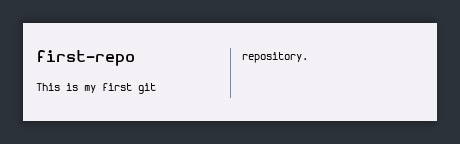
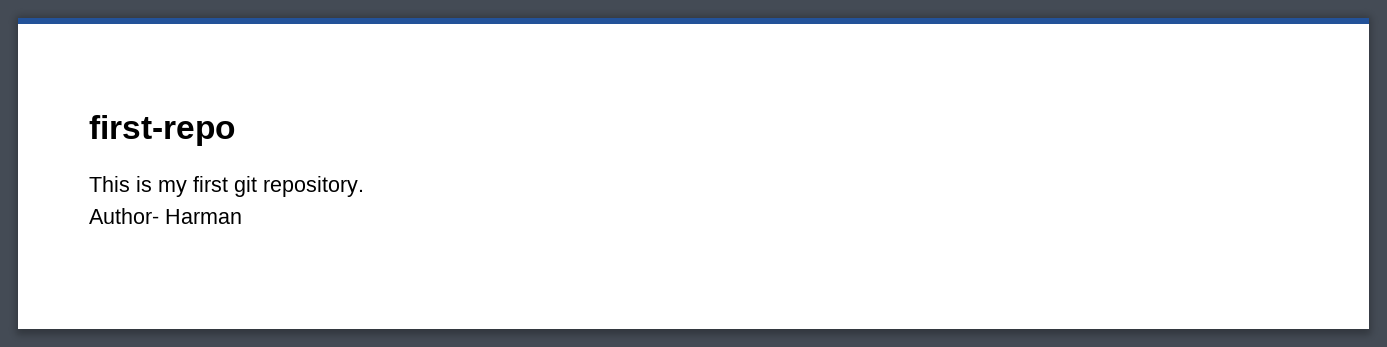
+ Author- Harman

